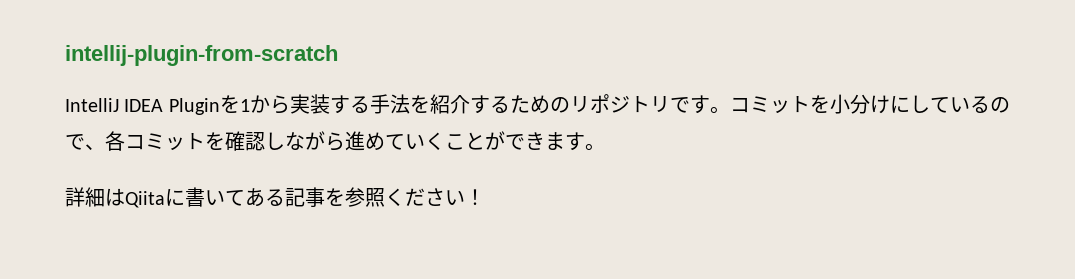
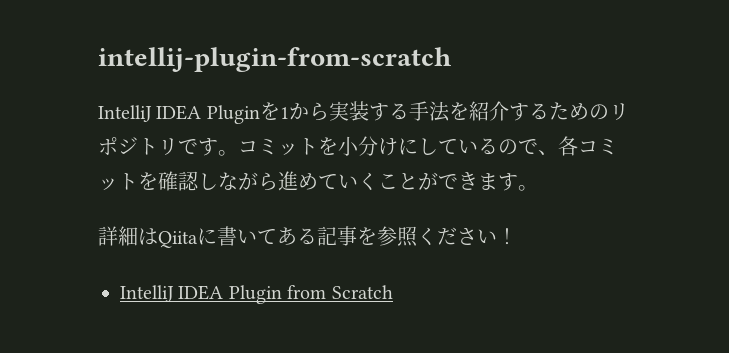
+ IntelliJ IDEA Plugin from Scratch

